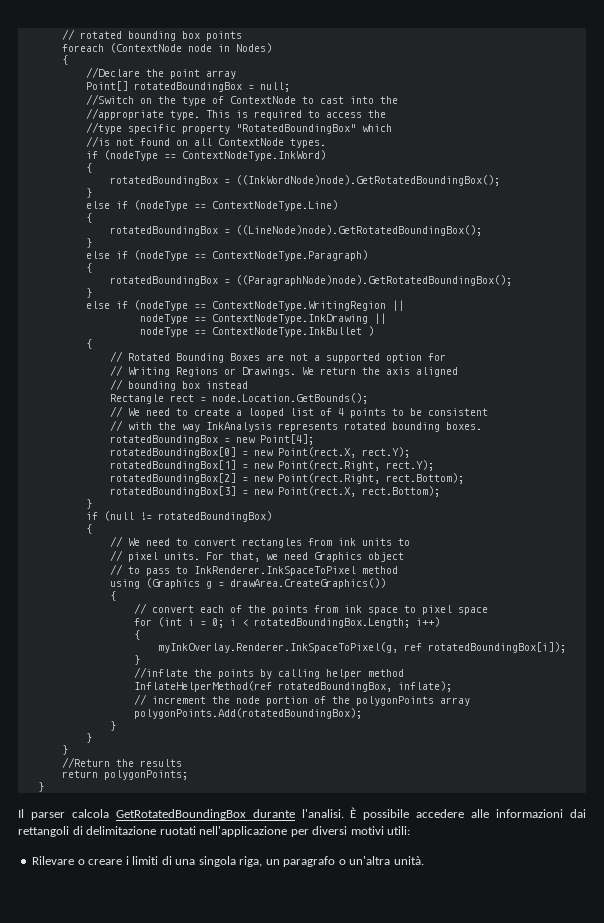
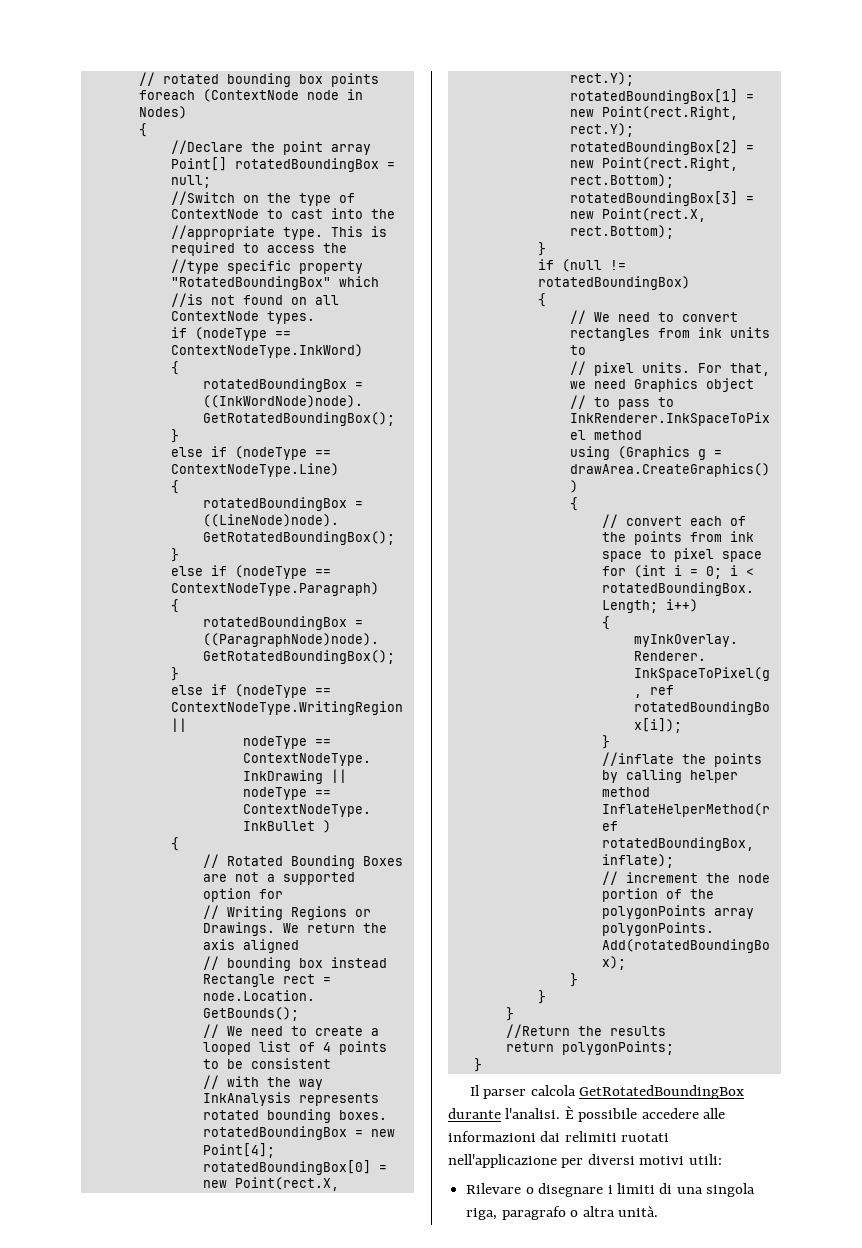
- È possibile accedere alle informazioni dai rettangoli di delimitazione ruotati nell'applicazione per diversi motivi utili:
+ È possibile accedere alle informazioni dai relimiti ruotati nell'applicazione per diversi motivi utili:
- Rilevare o creare i limiti di una singola riga, un paragrafo o un'altra unità.
+ Rilevare o disegnare i limiti di una singola riga, paragrafo o altra unità.

